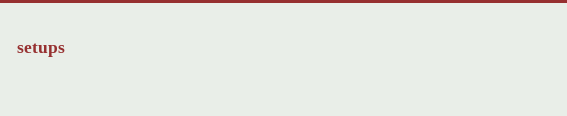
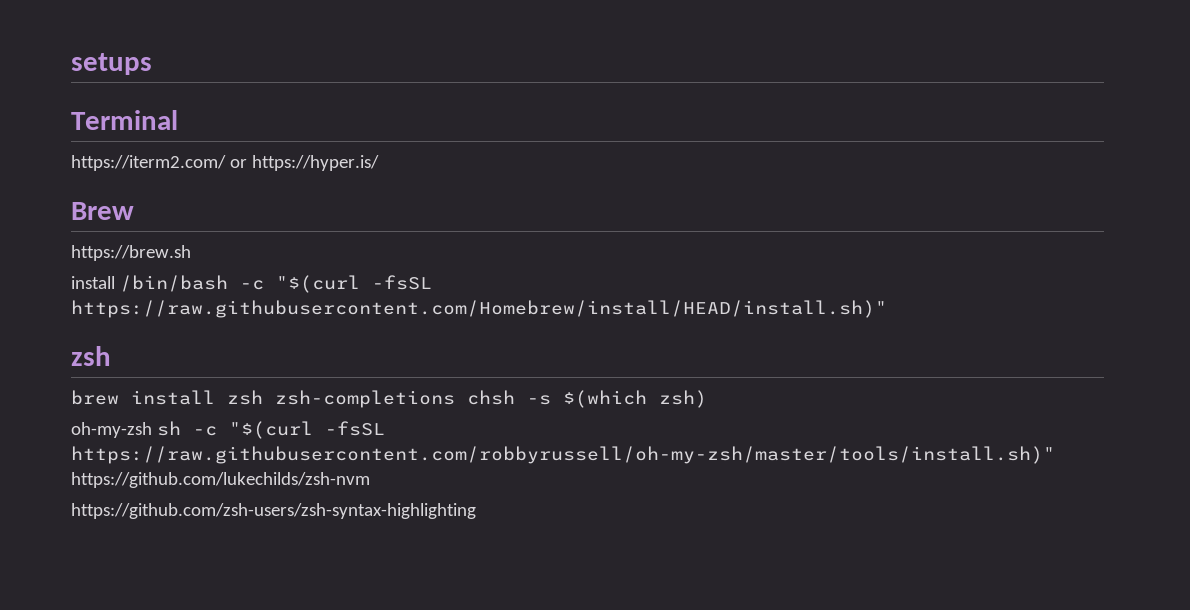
+ Terminal
+ https://iterm2.com/ or https://hyper.is/
+ Brew
+ https://brew.sh
+ install /bin/bash -c "$(curl -fsSL https://raw.githubusercontent.com/Homebrew/install/HEAD/install.sh)"
+ zsh
+ brew install zsh zsh-completions chsh -s $(which zsh)
+ oh-my-zsh sh -c "$(curl -fsSL https://raw.githubusercontent.com/robbyrussell/oh-my-zsh/master/tools/install.sh)" https://github.com/lukechilds/zsh-nvm
+ https://github.com/zsh-users/zsh-syntax-highlighting

